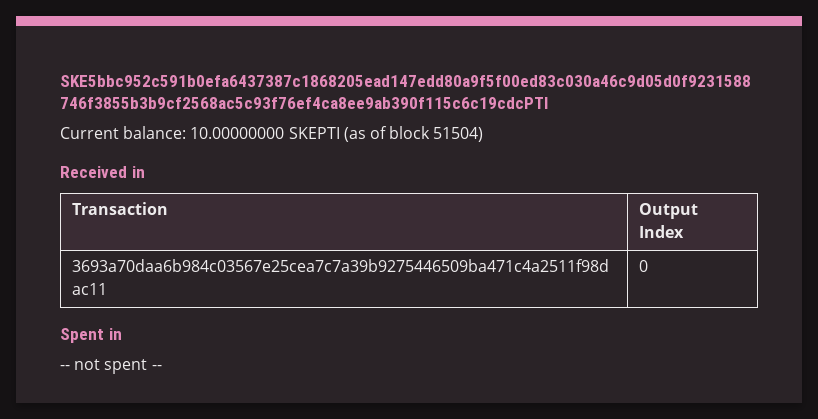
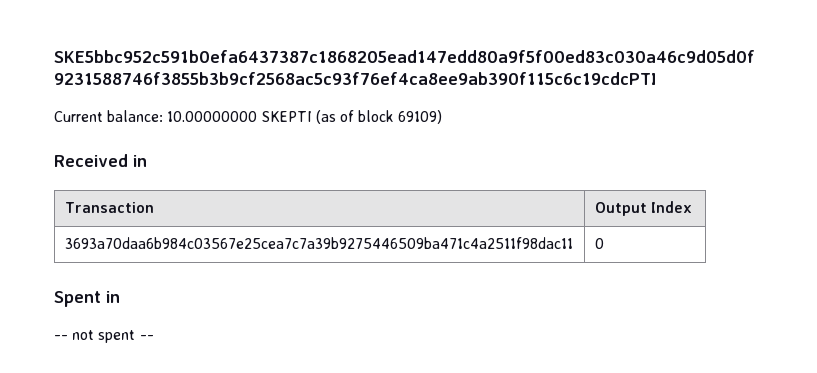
- Current balance: 10.00000000 SKEPTI (as of block 51504)
+ Current balance: 10.00000000 SKEPTI (as of block 69109)

